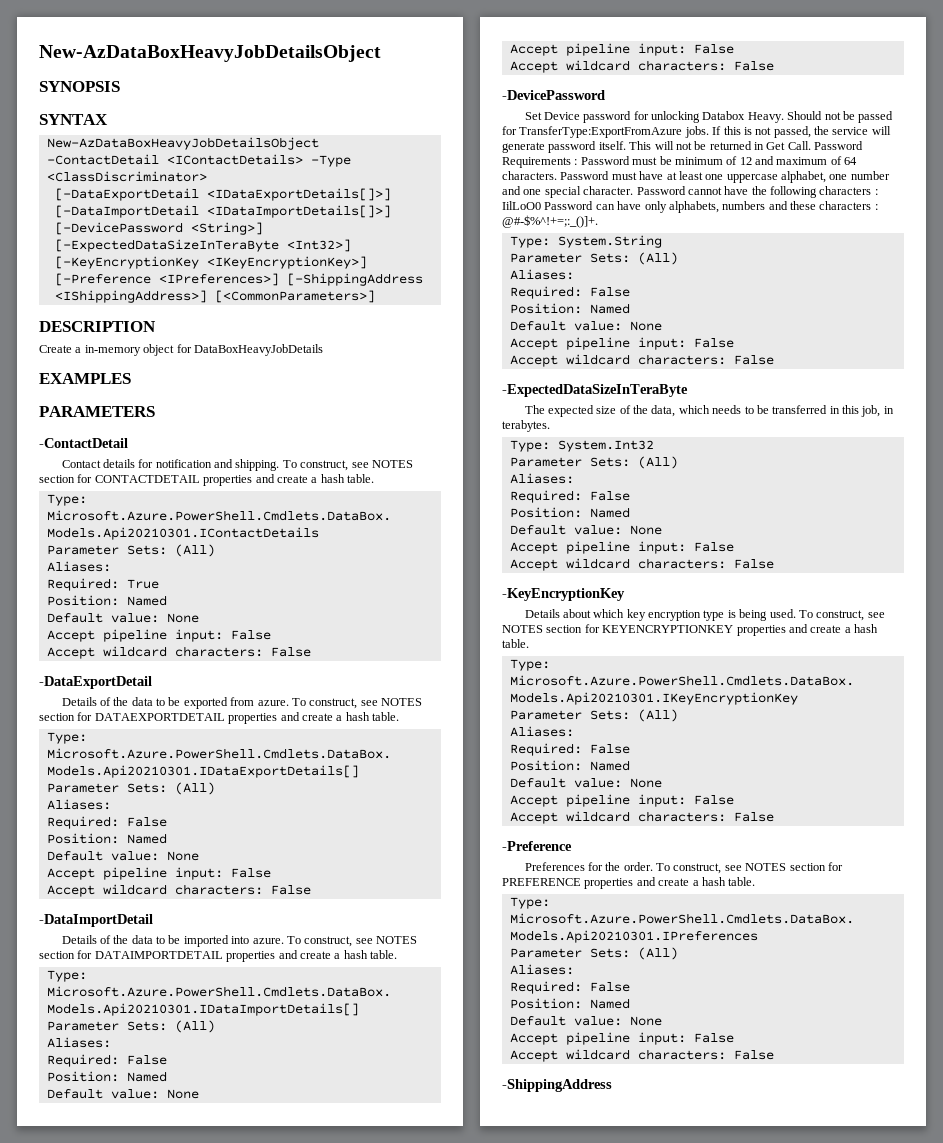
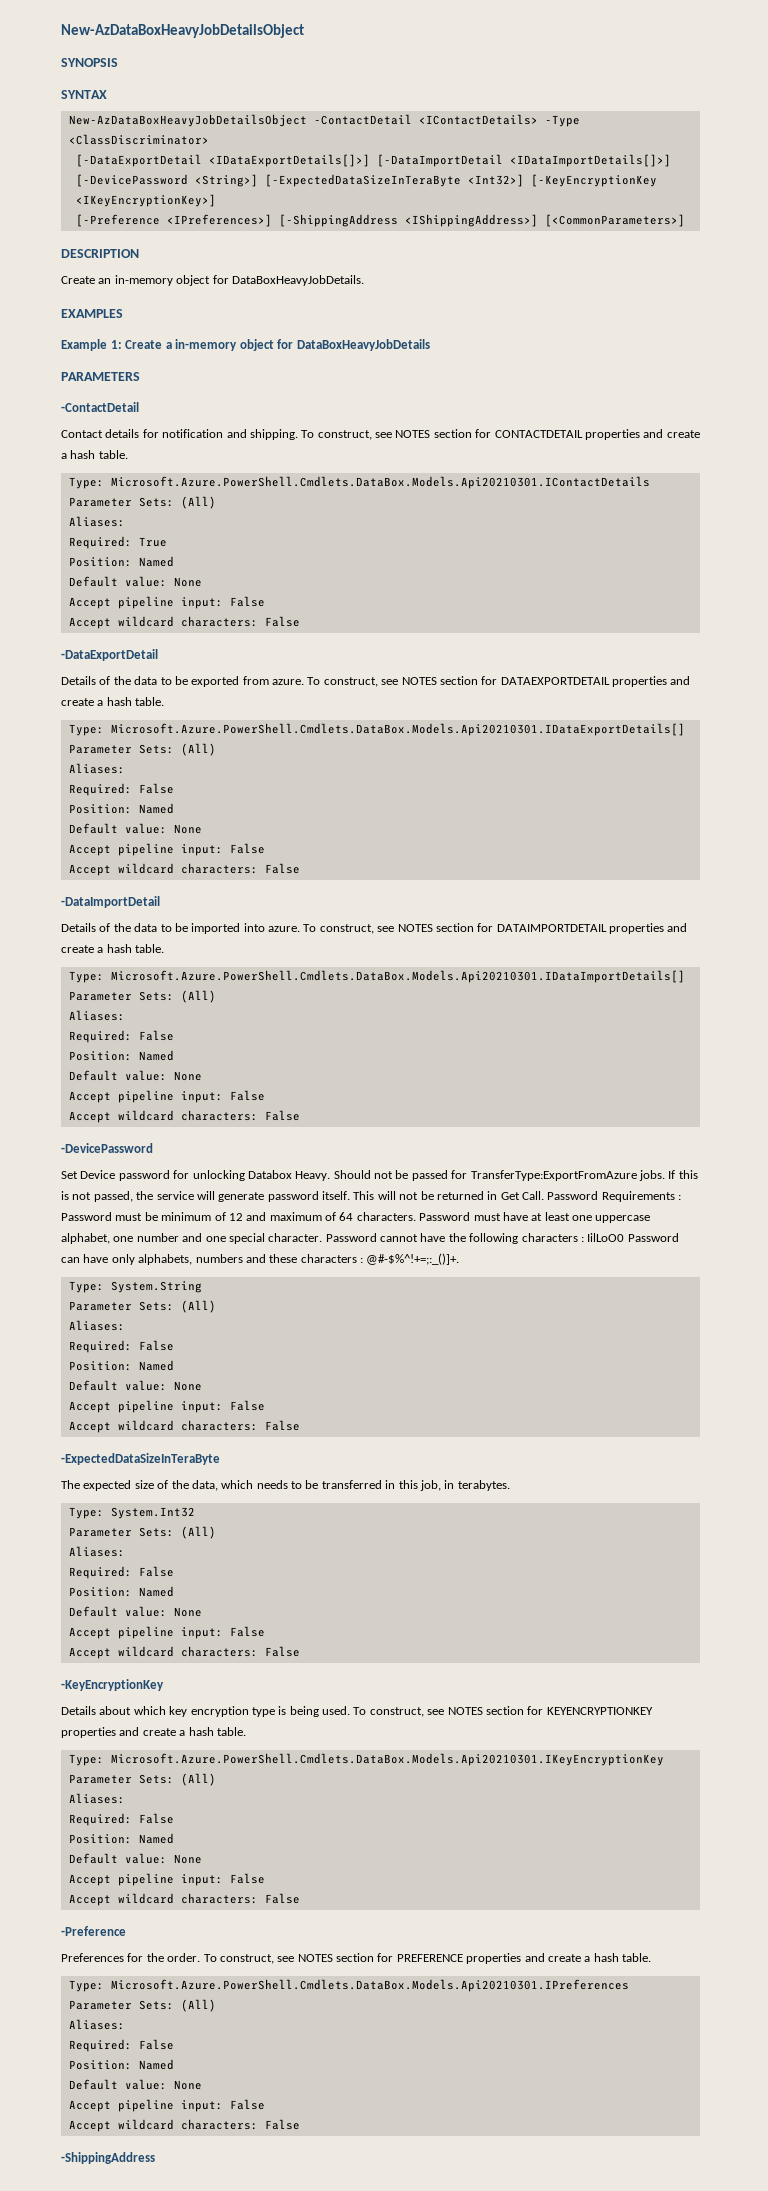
- Create a in-memory object for DataBoxHeavyJobDetails
+ Create an in-memory object for DataBoxHeavyJobDetails.
+ EXAMPLES
+ Example 1: Create a in-memory object for DataBoxHeavyJobDetails
- EXAMPLES

